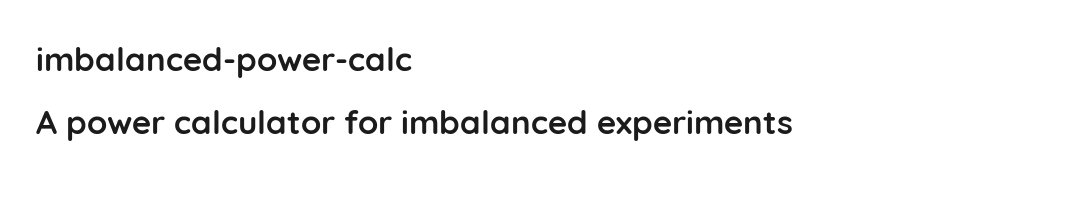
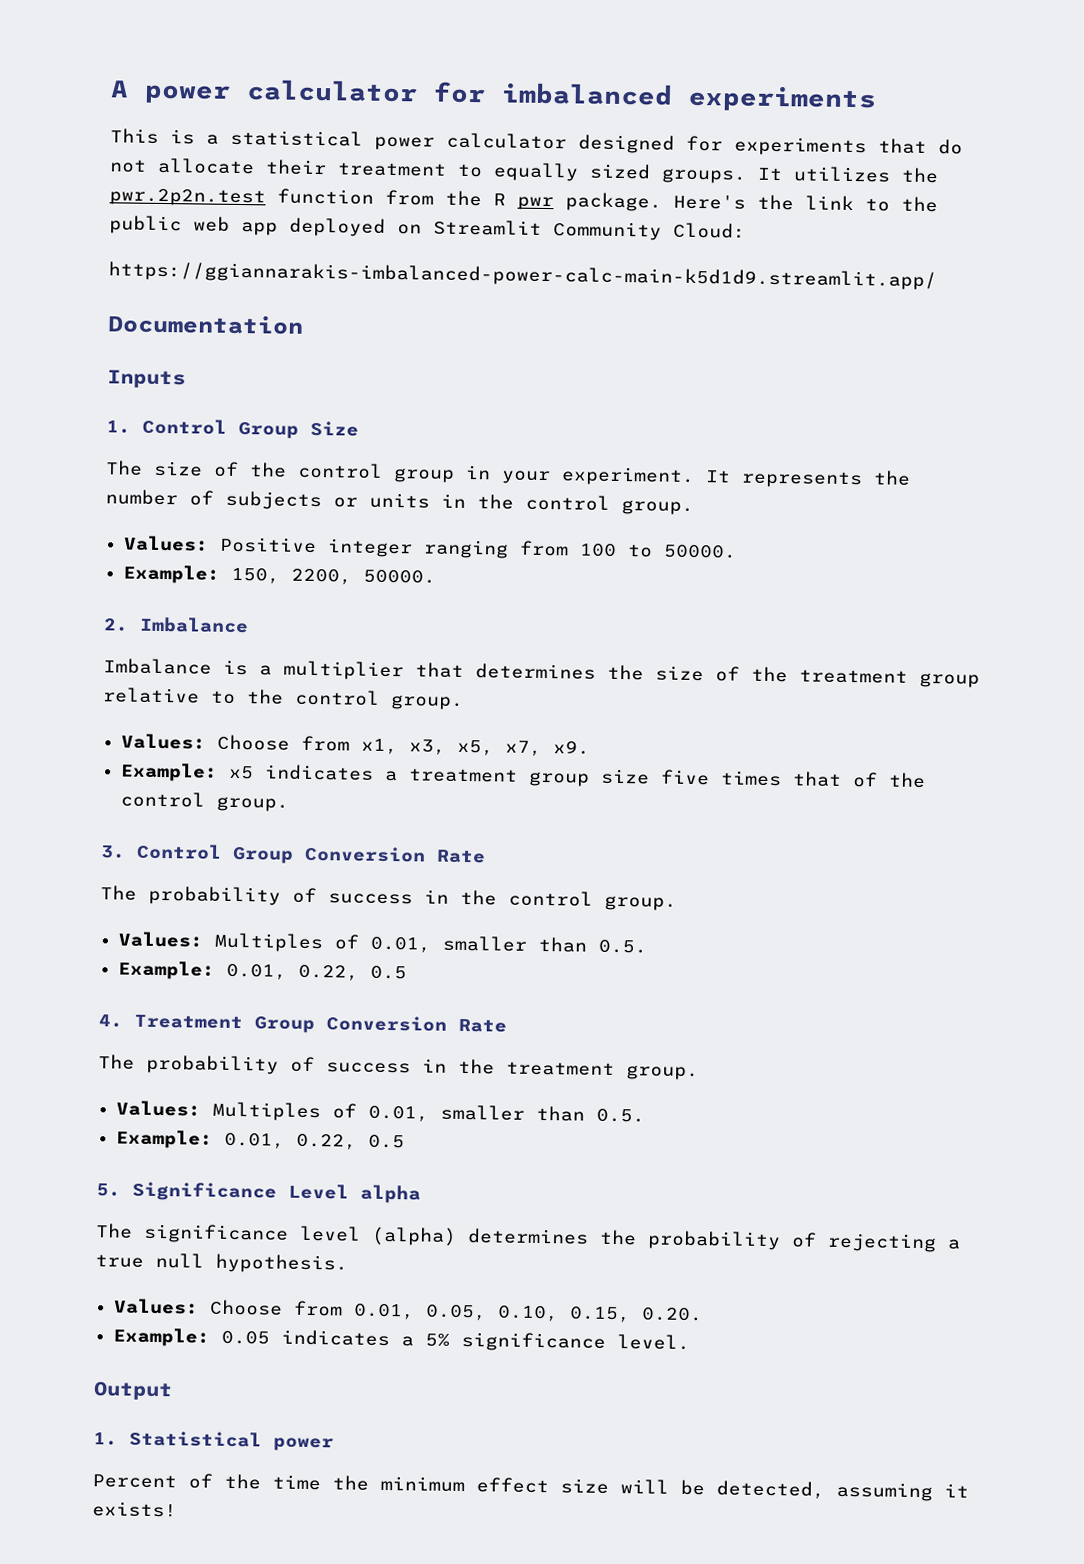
- imbalanced-power-calc
+ This is a statistical power calculator designed for experiments that do not allocate their treatment to equally sized groups. It utilizes the pwr.2p2n.test function from the R pwr package. Here's the link to the public web app deployed on Streamlit Community Cloud:
+ https://ggiannarakis-imbalanced-power-calc-main-k5d1d9.streamlit.app/
+ Documentation
+ Inputs
+ 1. Control Group Size
+ The size of the control group in your experiment. It represents the number of subjects or units in the control group.
+ Values: Positive integer ranging from 100 to 50000.
+ Example: 150, 2200, 50000.
+ 2. Imbalance
+ Imbalance is a multiplier that determines the size of the treatment group relative to the control group.
+ Values: Choose from x1, x3, x5, x7, x9.
+ Example: x5 indicates a treatment group size five times that of the control group.
+ 3. Control Group Conversion Rate
+ The probability of success in the control group.
+ Values: Multiples of 0.01, smaller than 0.5.
+ Example: 0.01, 0.22, 0.5
+ 4. Treatment Group Conversion Rate
+ The probability of success in the treatment group.
+ Values: Multiples of 0.01, smaller than 0.5.
+ Example: 0.01, 0.22, 0.5
+ 5. Significance Level alpha
+ The significance level (alpha) determines the probability of rejecting a true null hypothesis.
+ Values: Choose from 0.01, 0.05, 0.10, 0.15, 0.20.
+ Example: 0.05 indicates a 5% significance level.
+ Output
+ 1. Statistical power
+ Percent of the time the minimum effect size will be detected, assuming it exists!

